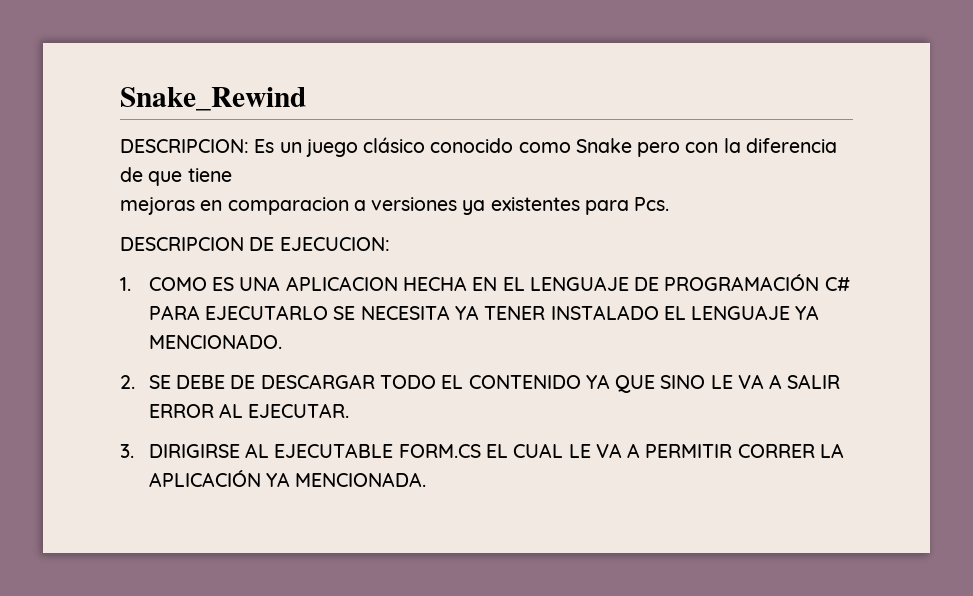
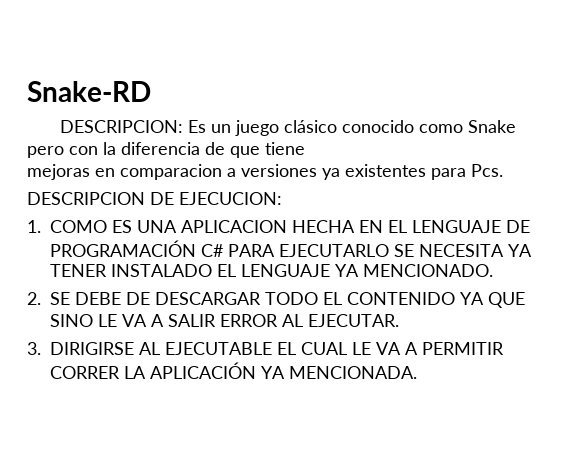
- Snake_Rewind
+ Snake-RD
- 3. DIRIGIRSE AL EJECUTABLE FORM.CS EL CUAL LE VA A PERMITIR CORRER LA APLICACIÓN YA MENCIONADA.
+ 3. DIRIGIRSE AL EJECUTABLE EL CUAL LE VA A PERMITIR CORRER LA APLICACIÓN YA MENCIONADA.

